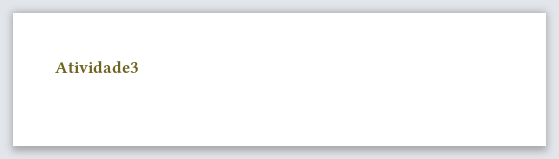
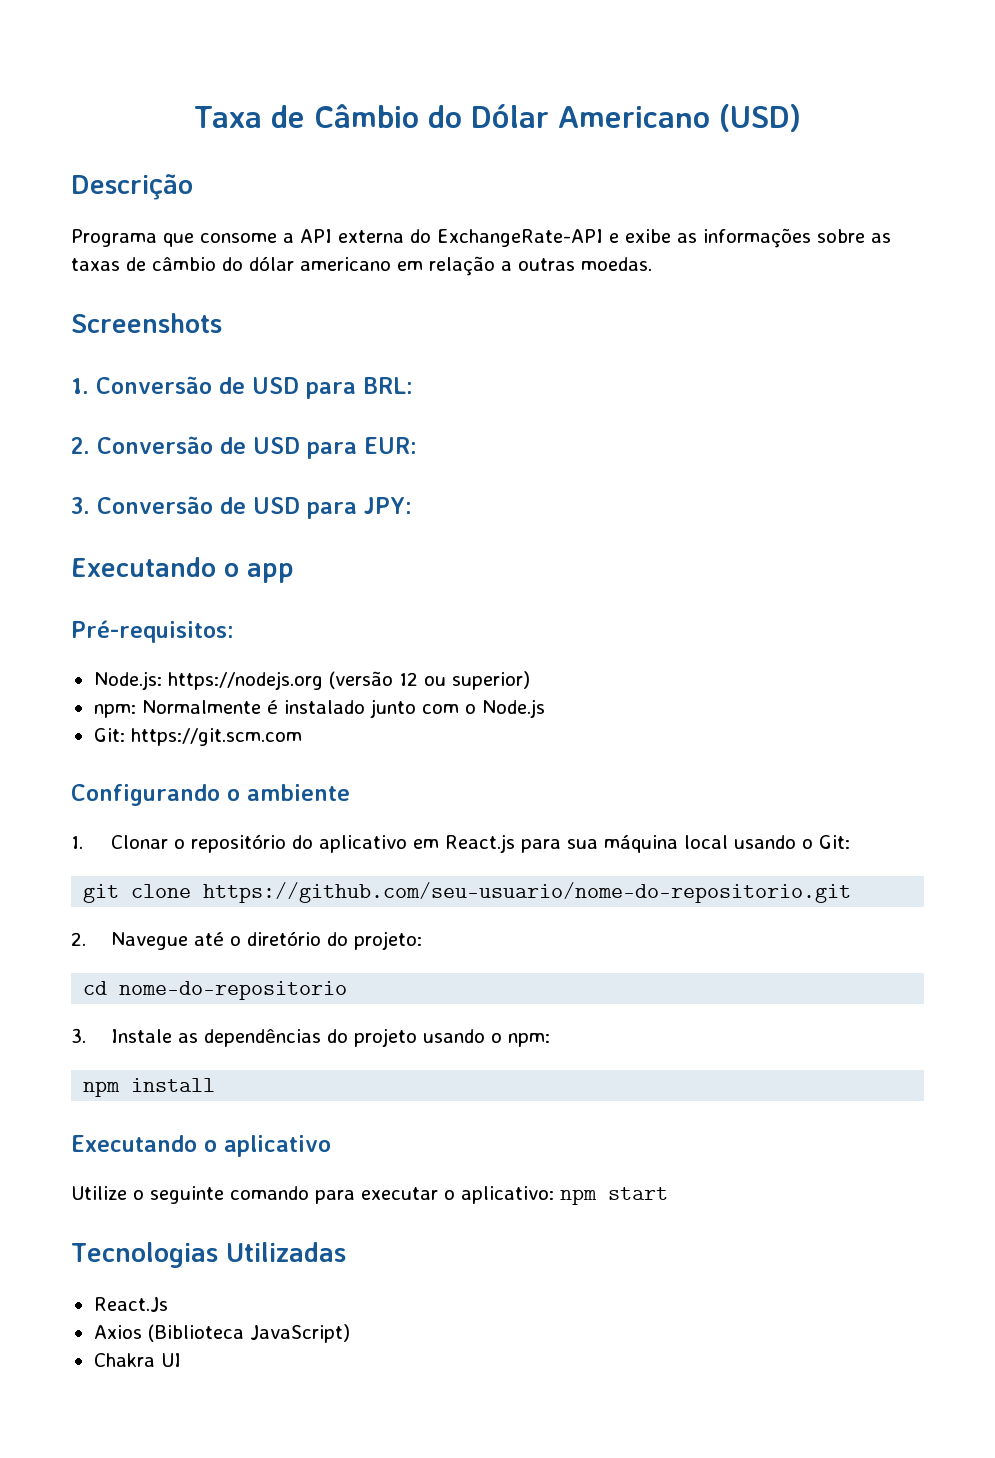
- Atividade3
+ Taxa de Câmbio do Dólar Americano (USD)
+ Descrição
+ Programa que consome a API externa do ExchangeRate-API e exibe as informações sobre as taxas de câmbio do dólar americano em relação a outras moedas.
+ Screenshots
+ 1. Conversão de USD para BRL:
+ 2. Conversão de USD para EUR:
+ 3. Conversão de USD para JPY:
+ Executando o app
+ Pré-requisitos:
+ Node.js: https://nodejs.org (versão 12 ou superior)
+ npm: Normalmente é instalado junto com o Node.js
+ Git: https://git.scm.com
+ Configurando o ambiente
+ 1. Clonar o repositório do aplicativo em React.js para sua máquina local usando o Git:
+ git clone https://github.com/seu-usuario/nome-do-repositorio.git
+ 2. Navegue até o diretório do projeto:
+ cd nome-do-repositorio
+ 3. Instale as dependências do projeto usando o npm:
+ npm install
+ Executando o aplicativo
+ Utilize o seguinte comando para executar o aplicativo: npm start
+ Tecnologias Utilizadas
+ React.Js
+ Axios (Biblioteca JavaScript)
+ Chakra UI

